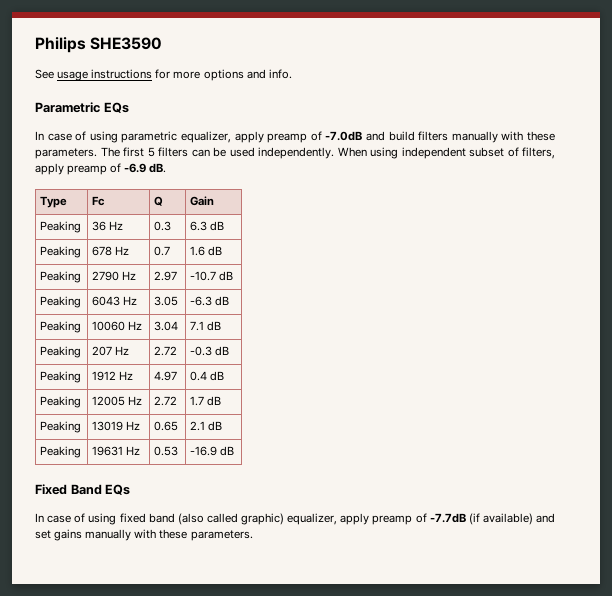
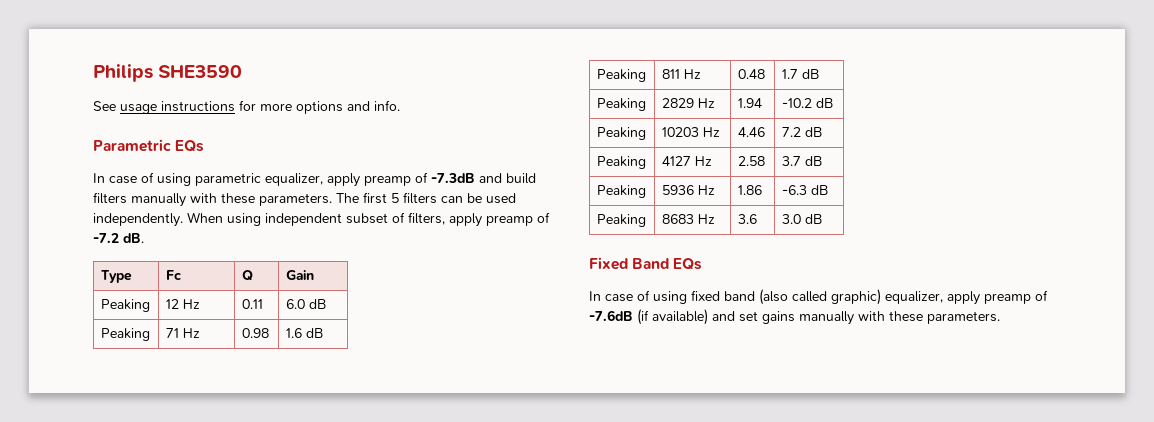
- In case of using parametric equalizer, apply preamp of -7.0dB and build filters manually with these parameters.
+ In case of using parametric equalizer, apply preamp of -7.3dB and build filters manually with these parameters.
- When using independent subset of filters, apply preamp of -6.9 dB.
+ When using independent subset of filters, apply preamp of -7.2 dB.
- Peaking | 36 Hz | 0.3 | 6.3 dB
- Peaking | 678 Hz | 0.7 | 1.6 dB
+ Peaking | 12 Hz | 0.11 | 6.0 dB
+ Peaking | 71 Hz | 0.98 | 1.6 dB
- Peaking | 2790 Hz | 2.97 | -10.7 dB
- Peaking | 6043 Hz | 3.05 | -6.3 dB
+ Peaking | 811 Hz | 0.48 | 1.7 dB
+ Peaking | 2829 Hz | 1.94 | -10.2 dB
+ Peaking | 10203 Hz | 4.46 | 7.2 dB
+ Peaking | 4127 Hz | 2.58 | 3.7 dB
+ Peaking | 5936 Hz | 1.86 | -6.3 dB
- Peaking | 10060 Hz | 3.04 | 7.1 dB
- Peaking | 207 Hz | 2.72 | -0.3 dB
- Peaking | 1912 Hz | 4.97 | 0.4 dB
- Peaking | 12005 Hz | 2.72 | 1.7 dB
- Peaking | 13019 Hz | 0.65 | 2.1 dB
- Peaking | 19631 Hz | 0.53 | -16.9 dB
+ Peaking | 8683 Hz | 3.6 | 3.0 dB
- In case of using fixed band (also called graphic) equalizer, apply preamp of -7.7dB (if available) and set gains manually with these parameters.
+ In case of using fixed band (also called graphic) equalizer, apply preamp of -7.6dB (if available) and set gains manually with these parameters.

